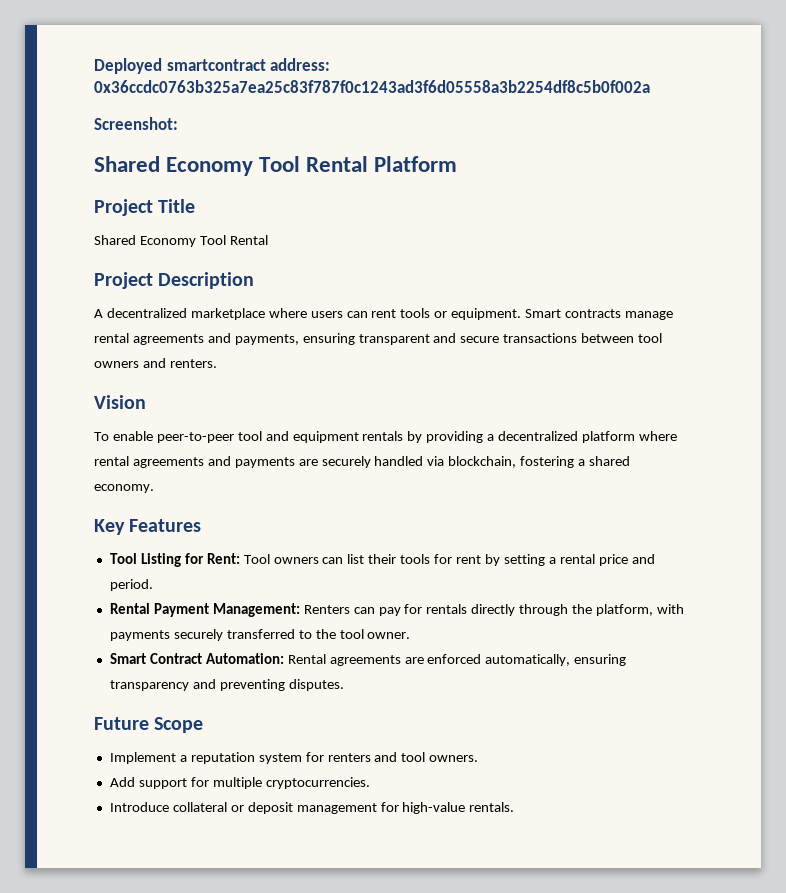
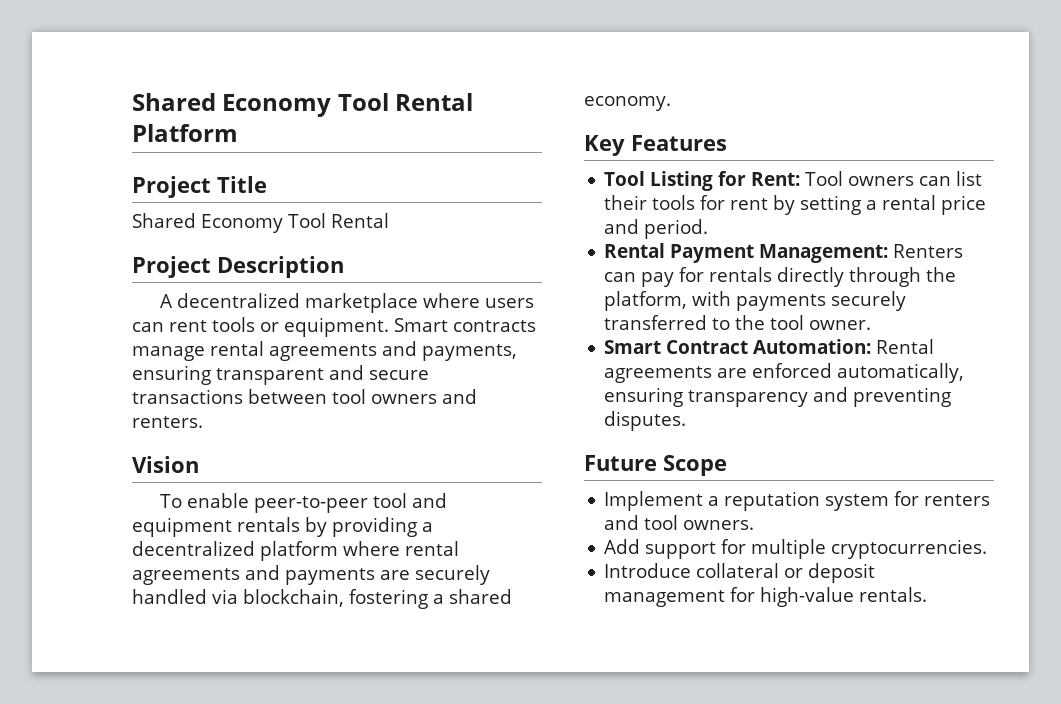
- Deployed smartcontract address: 0x36ccdc0763b325a7ea25c83f787f0c1243ad3f6d05558a3b2254df8c5b0f002a
- Screenshot:

